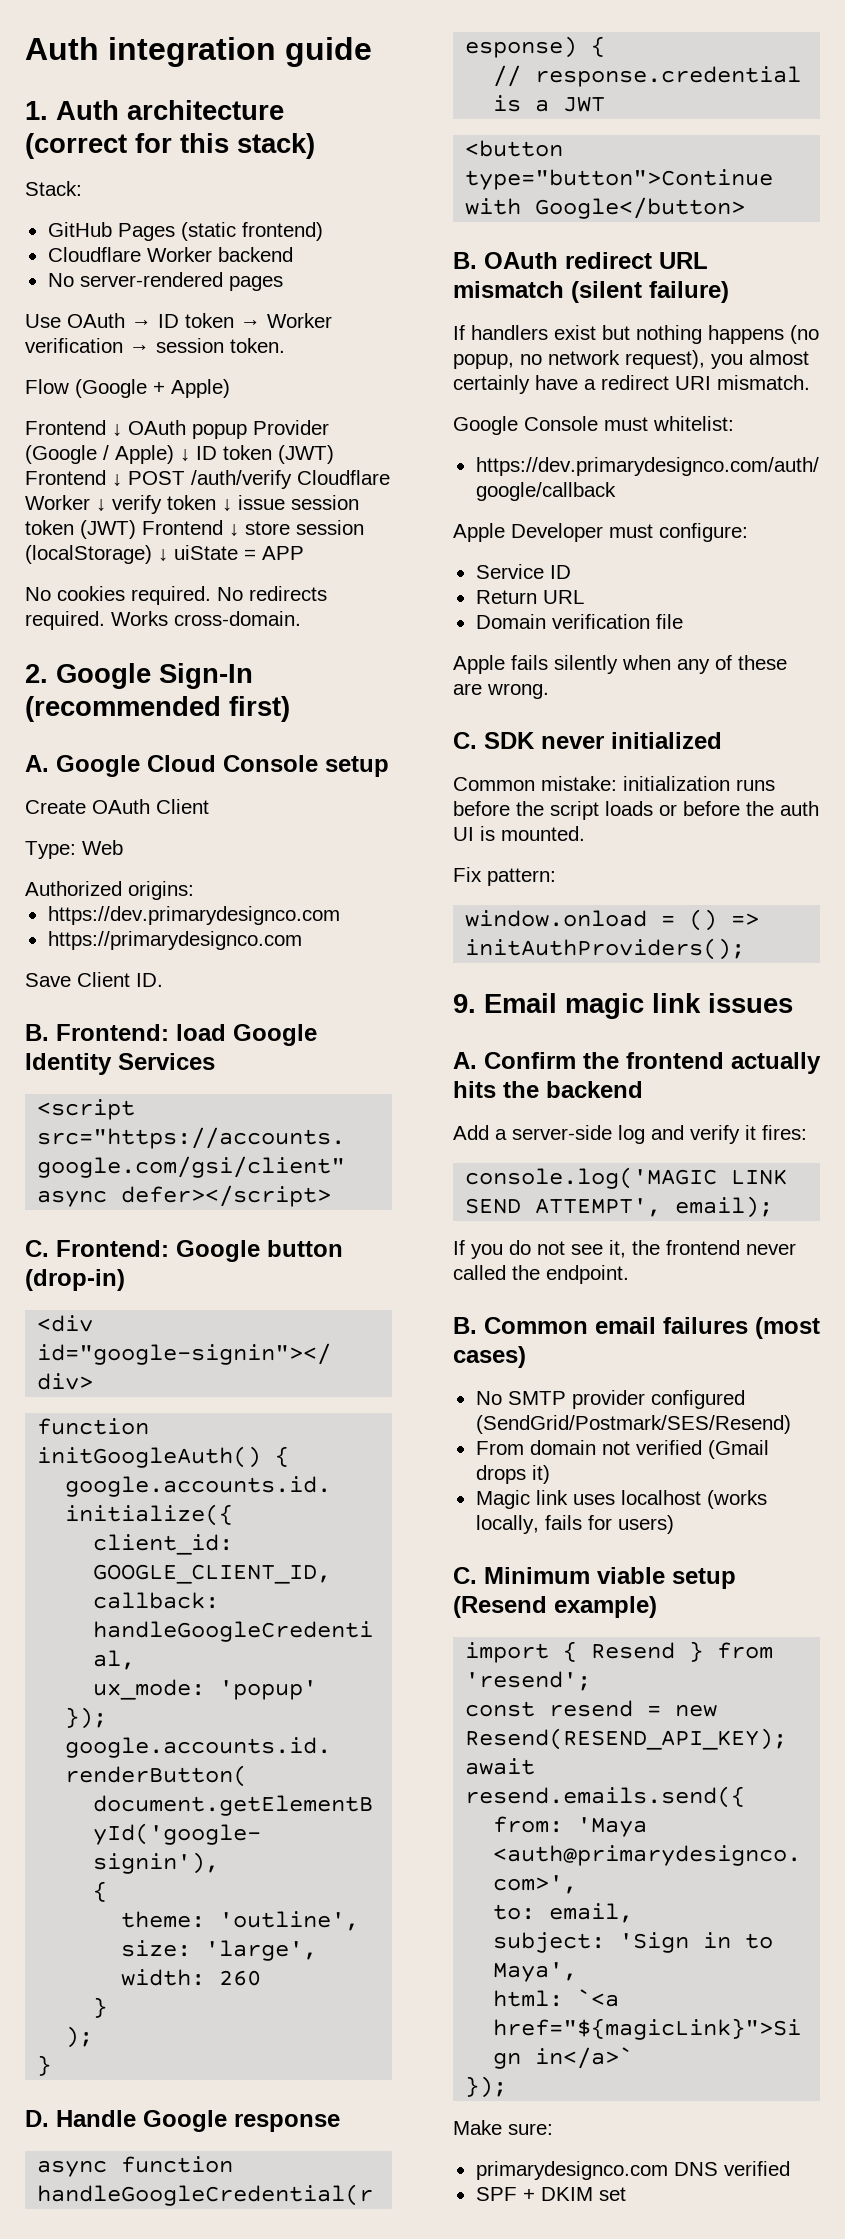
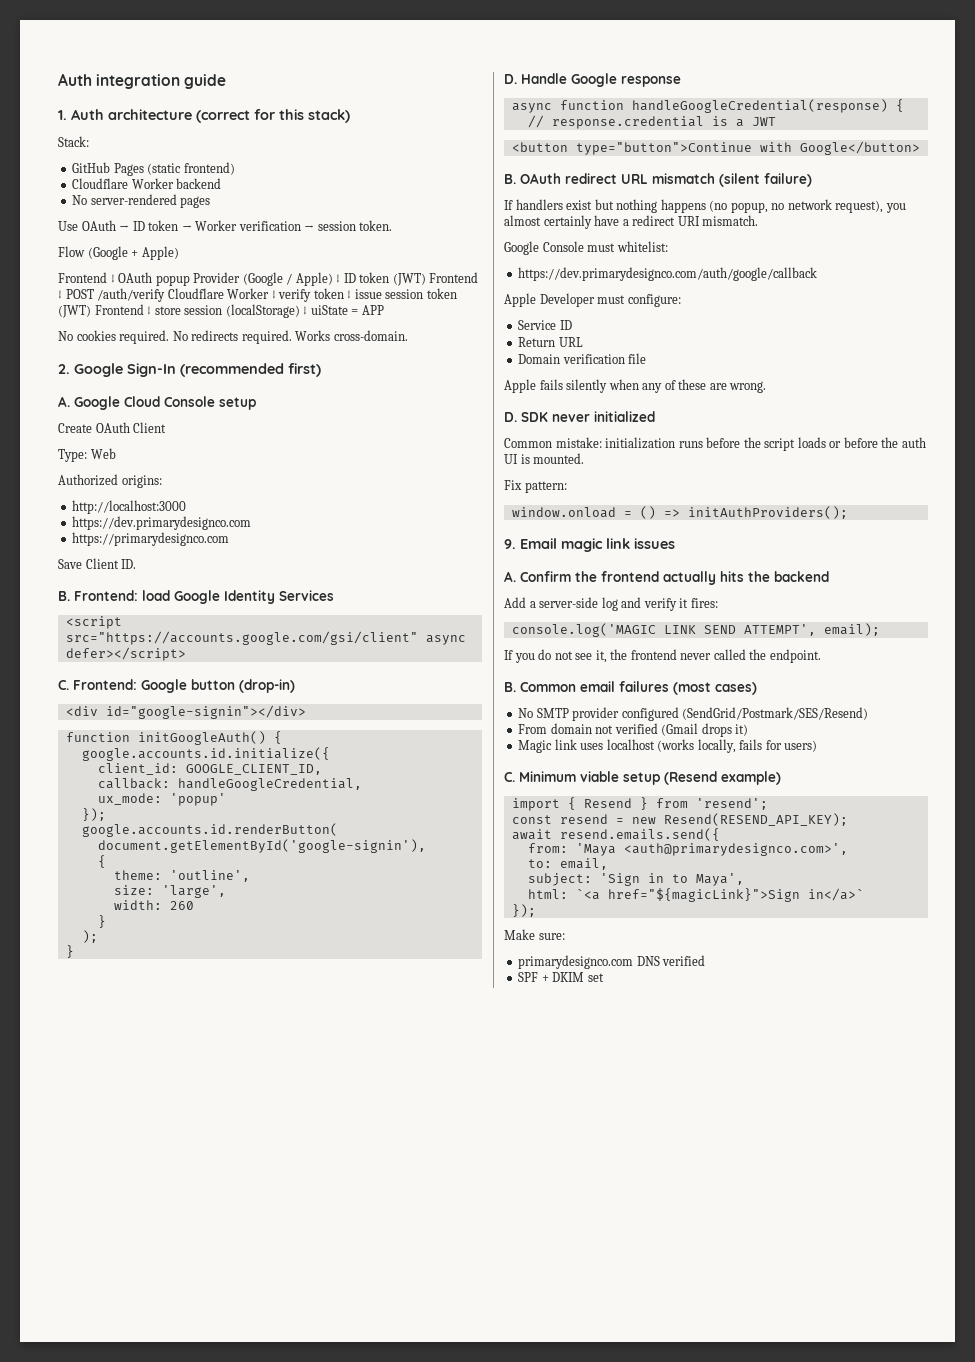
+ http://localhost:3000
- C. SDK never initialized
+ D. SDK never initialized

